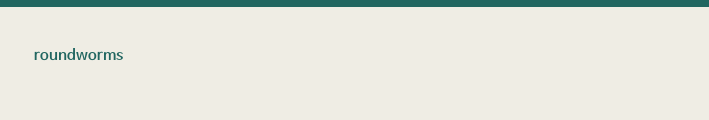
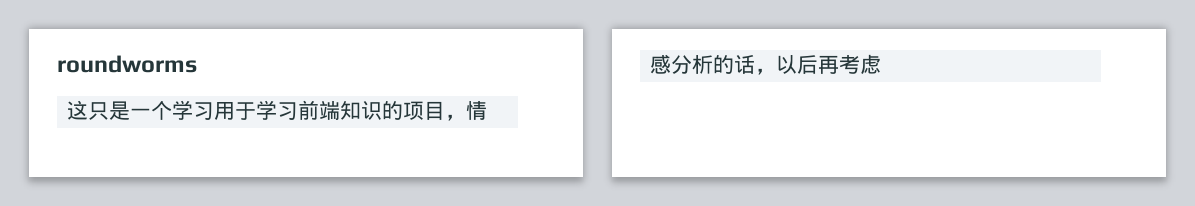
+ 这只是一个学习用于学习前端知识的项目，情感分析的话，以后再考虑

